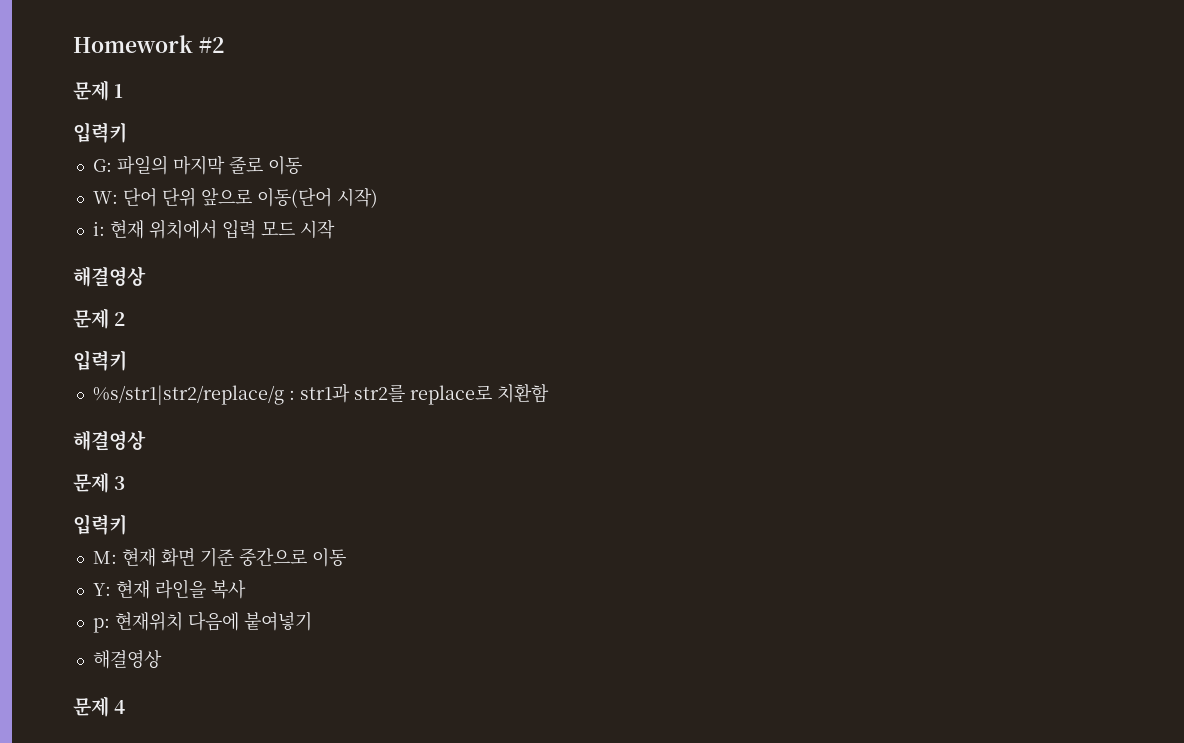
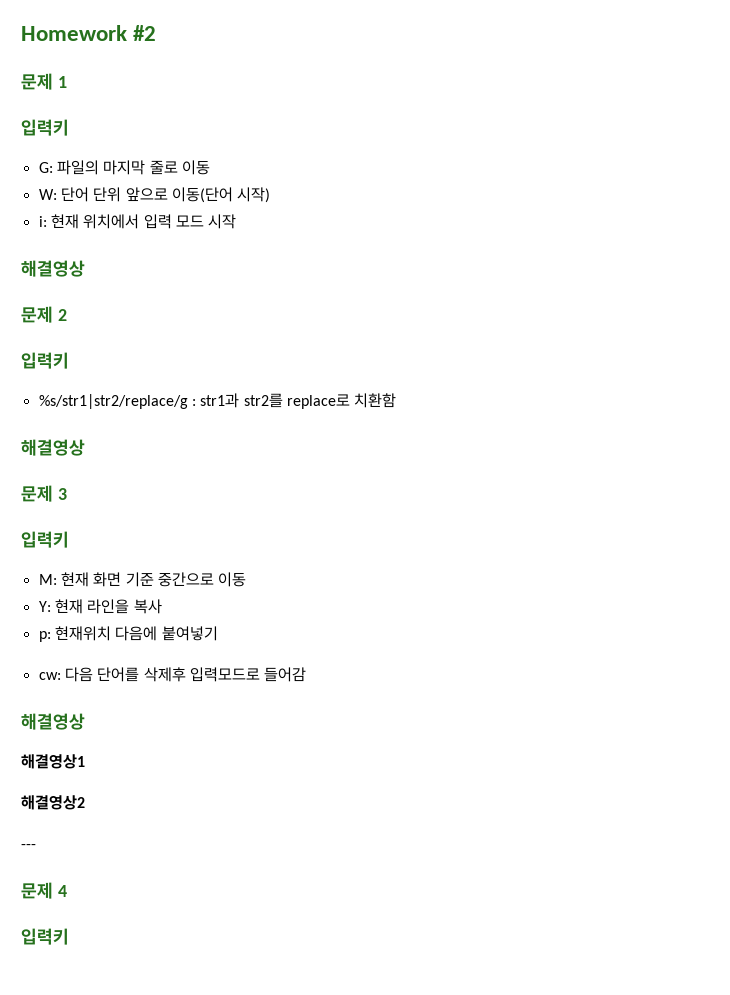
  p: 현재위치 다음에 붙여넣기
+ cw: 다음 단어를 삭제후 입력모드로 들어감
  해결영상
+ 해결영상1
+ 해결영상2
+ ---
  문제 4
+ 입력키

